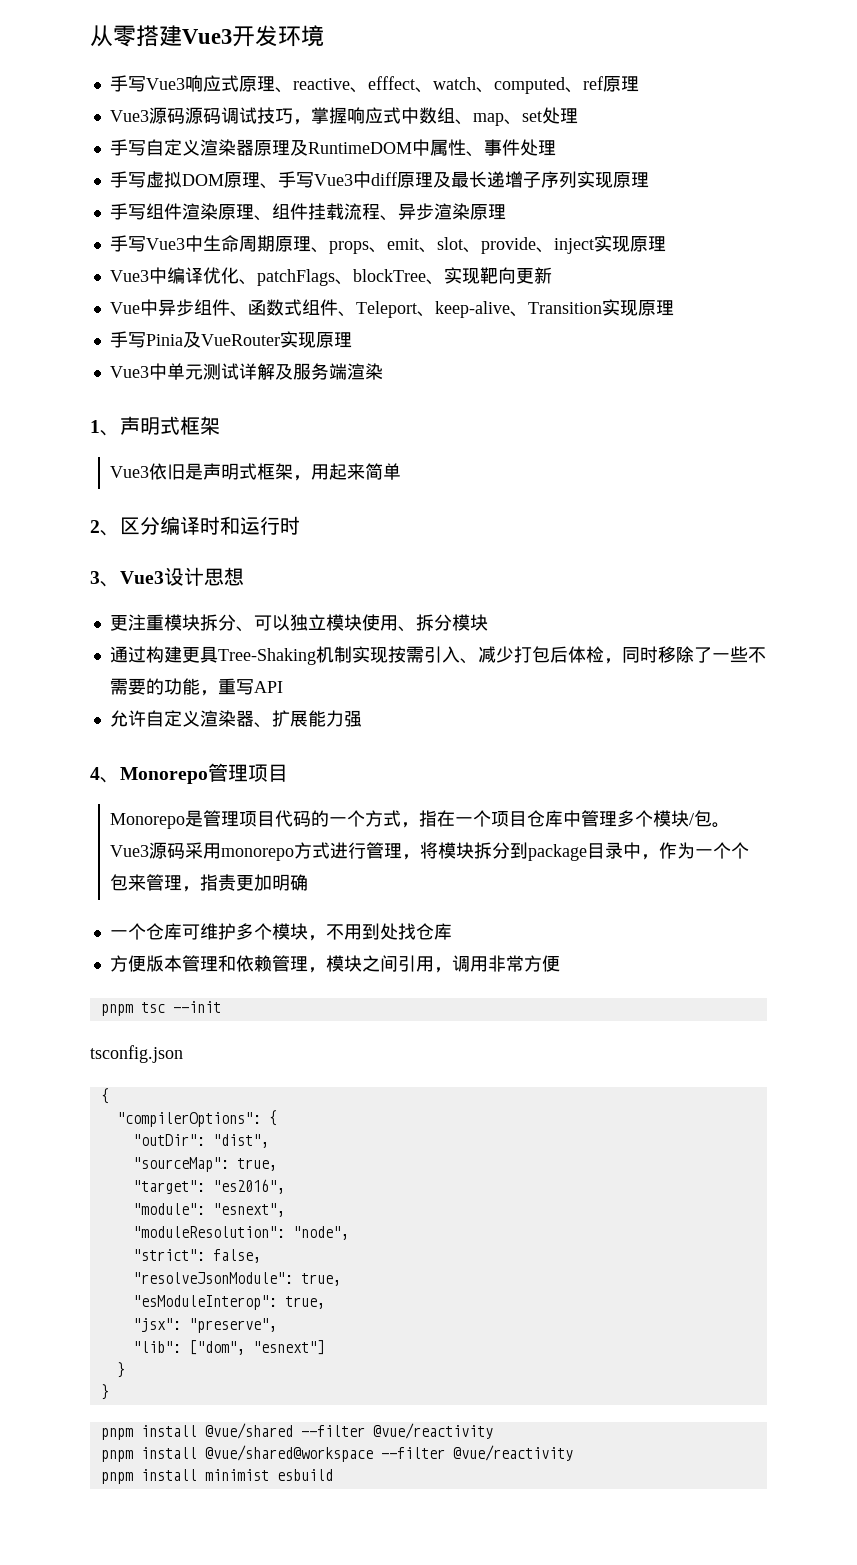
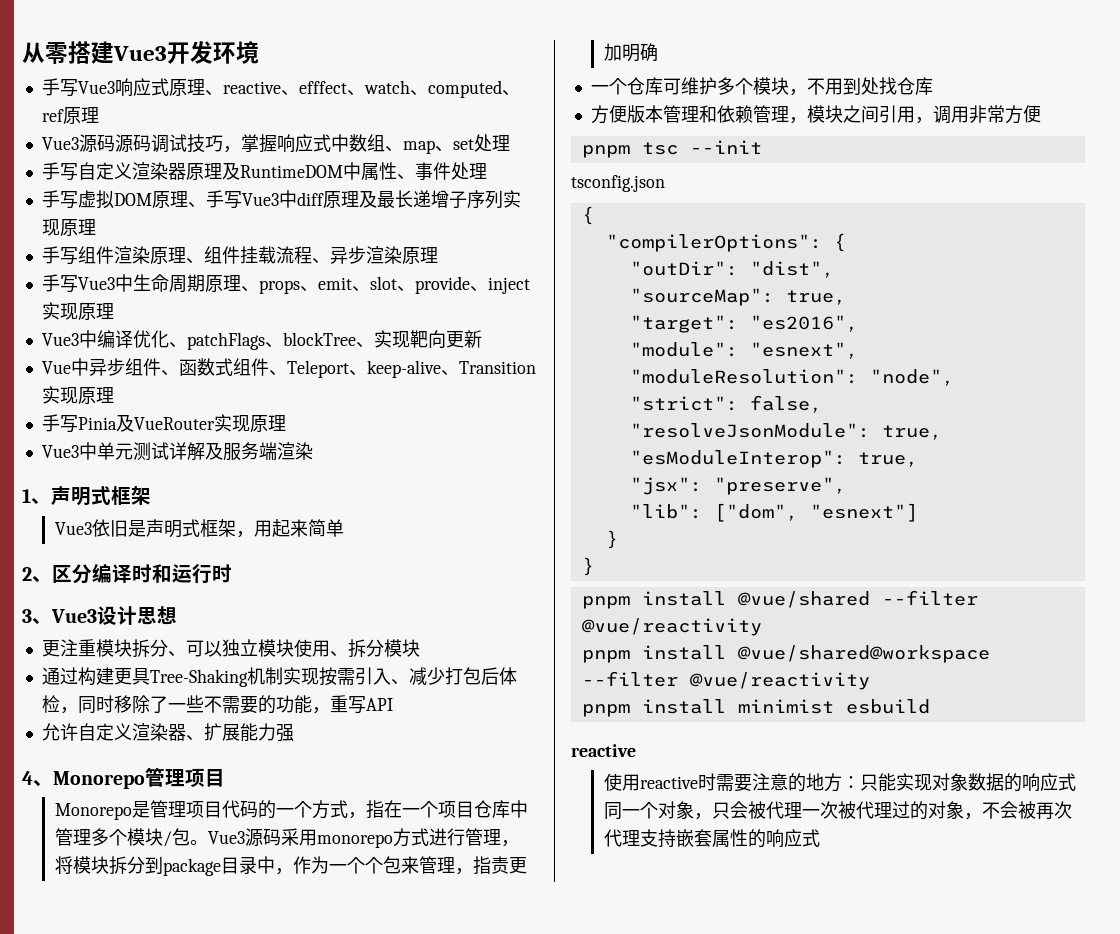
  pnpm install minimist esbuild
+ reactive
+ 使用reactive时需要注意的地方：只能实现对象数据的响应式同一个对象，只会被代理一次被代理过的对象，不会被再次代理支持嵌套属性的响应式

